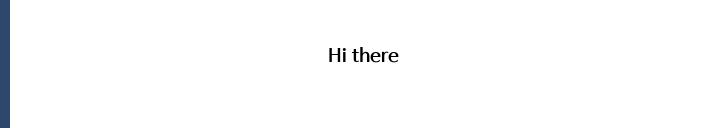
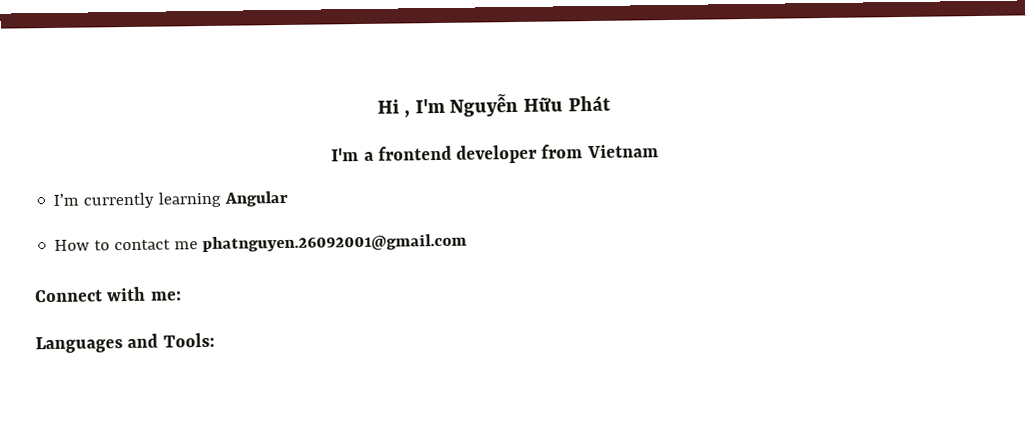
- Hi there
+ Hi , I'm Nguyễn Hữu Phát
+ I'm a frontend developer from Vietnam
+ I’m currently learning Angular
+ How to contact me phatnguyen.26092001@gmail.com
+ Connect with me:
+ Languages and Tools:

